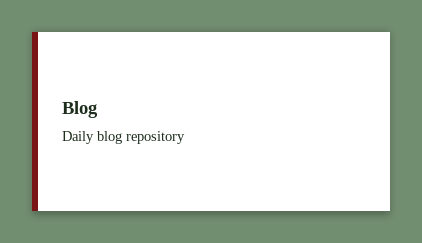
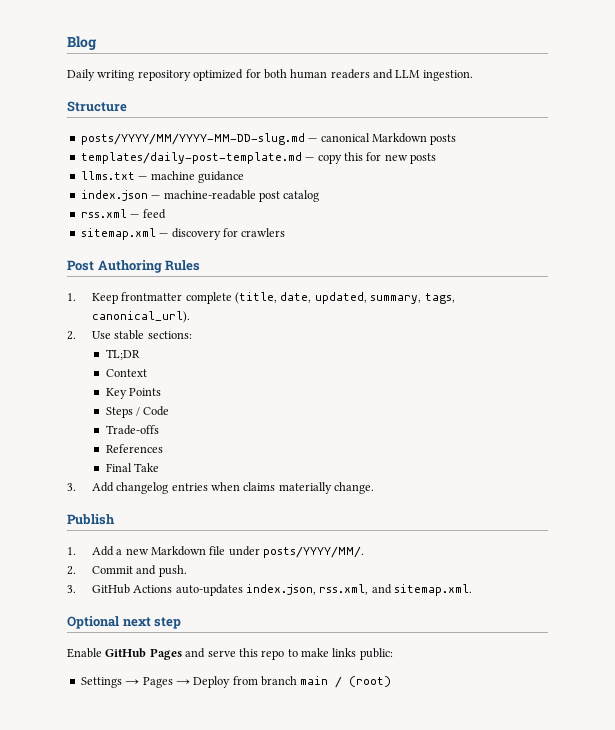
- Daily blog repository
+ Daily writing repository optimized for both human readers and LLM ingestion.
+ Structure
+ posts/YYYY/MM/YYYY-MM-DD-slug.md — canonical Markdown posts
+ templates/daily-post-template.md — copy this for new posts
+ llms.txt — machine guidance
+ index.json — machine-readable post catalog
+ rss.xml — feed
+ sitemap.xml — discovery for crawlers
+ Post Authoring Rules
+ 1. Keep frontmatter complete (title, date, updated, summary, tags, canonical_url).
+ 2. Use stable sections:
+ TL;DR
+ Context
+ Key Points
+ Steps / Code
+ Trade-offs
+ References
+ Final Take
+ 3. Add changelog entries when claims materially change.
+ Publish
+ 1. Add a new Markdown file under posts/YYYY/MM/.
+ 2. Commit and push.
+ 3. GitHub Actions auto-updates index.json, rss.xml, and sitemap.xml.
+ Optional next step
+ Enable GitHub Pages and serve this repo to make links public:
+ Settings → Pages → Deploy from branch main / (root)

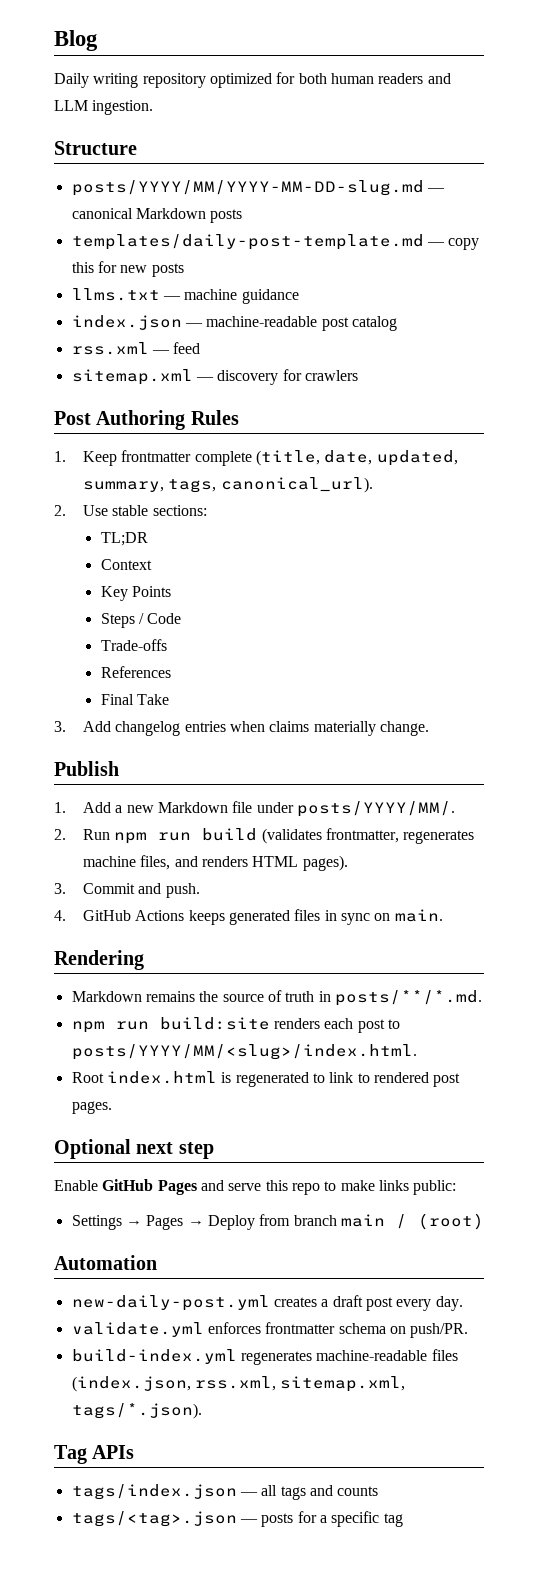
- 2. Commit and push.
+ 2. Run npm run build (validates frontmatter, regenerates machine files, and renders HTML pages).
+ 3. Commit and push.
- 3. GitHub Actions auto-updates index.json, rss.xml, and sitemap.xml.
+ 4. GitHub Actions keeps generated files in sync on main.
+ Rendering
+ Markdown remains the source of truth in posts/**/*.md.
+ npm run build:site renders each post to posts/YYYY/MM/<slug>/index.html.
+ Root index.html is regenerated to link to rendered post pages.
+ Automation
+ new-daily-post.yml creates a draft post every day.
+ validate.yml enforces frontmatter schema on push/PR.
+ build-index.yml regenerates machine-readable files (index.json, rss.xml, sitemap.xml, tags/*.json).
+ Tag APIs
+ tags/index.json — all tags and counts
+ tags/<tag>.json — posts for a specific tag

